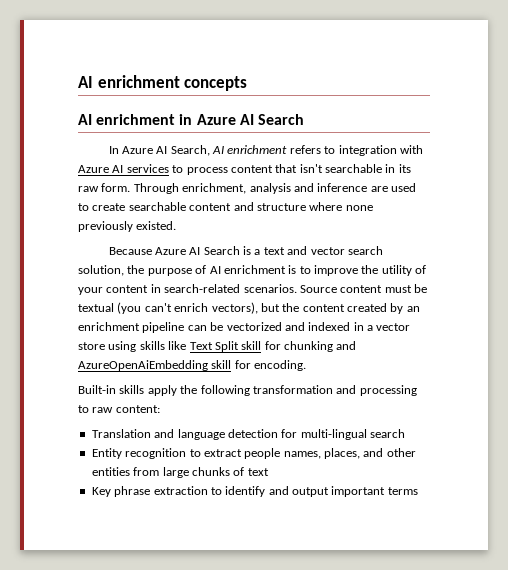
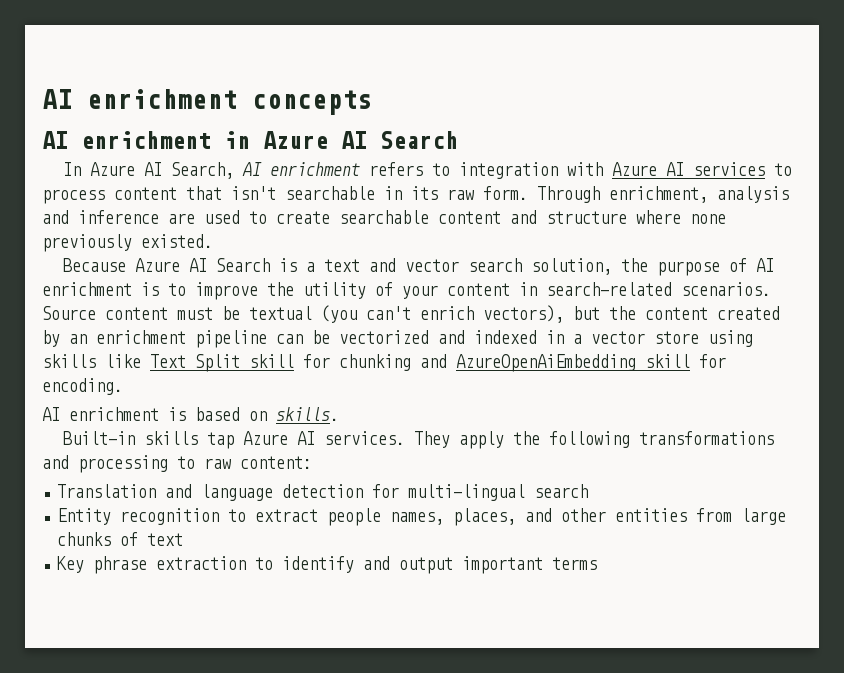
- Built-in skills apply the following transformation and processing to raw content:
+ AI enrichment is based on skills.
+ Built-in skills tap Azure AI services. They apply the following transformations and processing to raw content:

